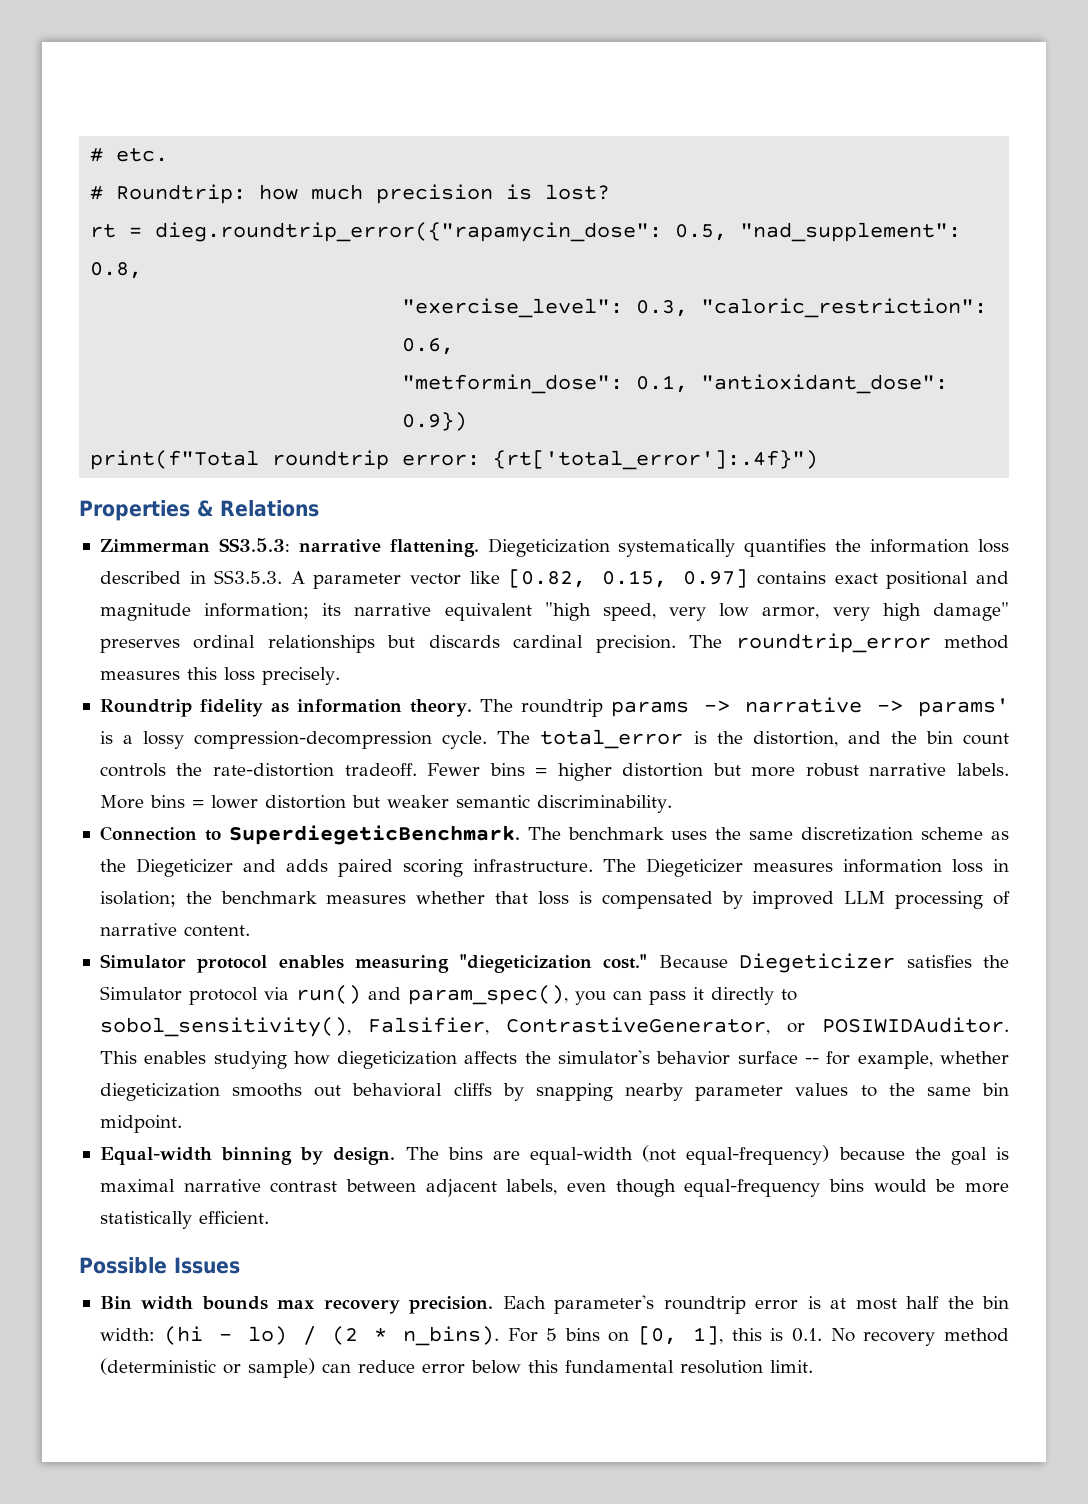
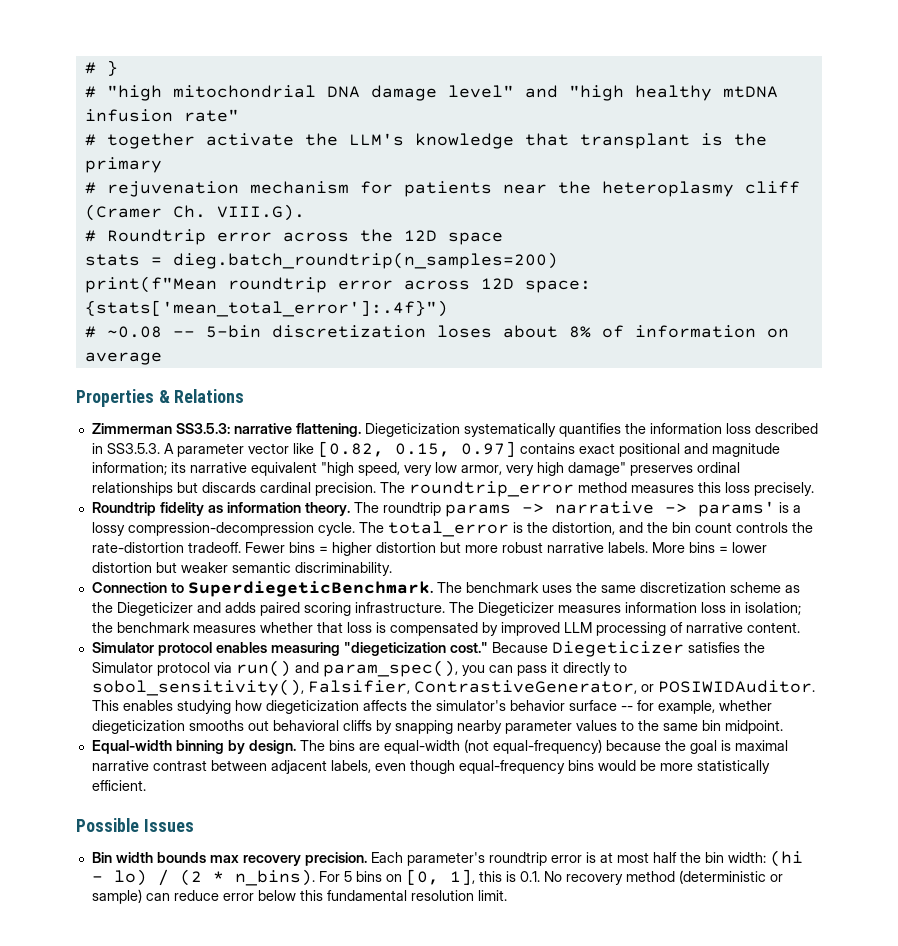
- # etc.
- # Roundtrip: how much precision is lost?
- rt = dieg.roundtrip_error({"rapamycin_dose": 0.5, "nad_supplement": 0.8,
- "exercise_level": 0.3, "caloric_restriction": 0.6,
- "metformin_dose": 0.1, "antioxidant_dose": 0.9})
- print(f"Total roundtrip error: {rt['total_error']:.4f}")
+ # }
+ # "high mitochondrial DNA damage level" and "high healthy mtDNA infusion rate"
+ # together activate the LLM's knowledge that transplant is the primary
+ # rejuvenation mechanism for patients near the heteroplasmy cliff (Cramer Ch. VIII.G).
+ # Roundtrip error across the 12D space
+ stats = dieg.batch_roundtrip(n_samples=200)
+ print(f"Mean roundtrip error across 12D space: {stats['mean_total_error']:.4f}")
+ # ~0.08 -- 5-bin discretization loses about 8% of information on average

